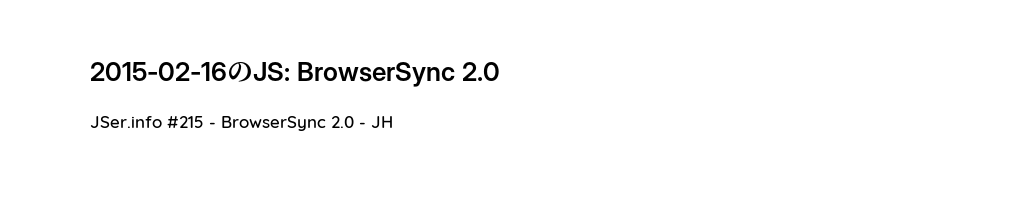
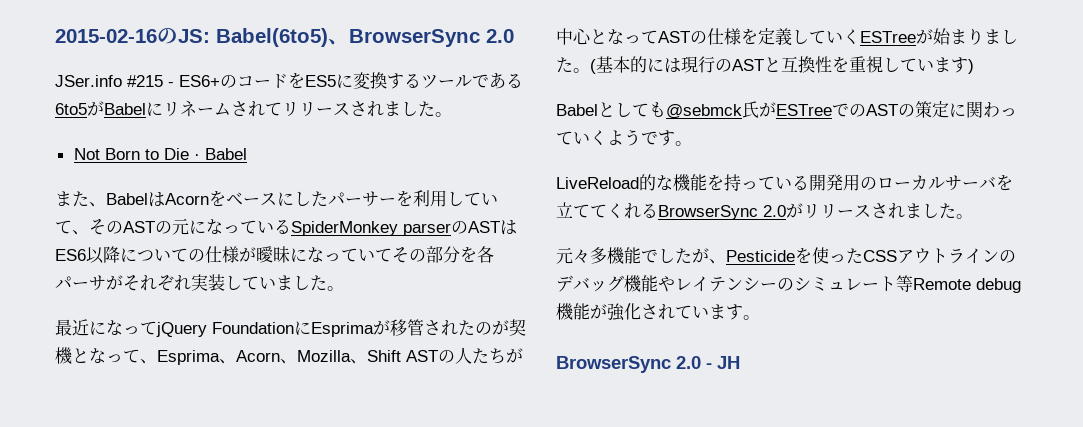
- 2015-02-16のJS: BrowserSync 2.0
+ 2015-02-16のJS: Babel(6to5)、BrowserSync 2.0
- JSer.info #215 - BrowserSync 2.0 - JH
+ JSer.info #215 - ES6+のコードをES5に変換するツールである6to5がBabelにリネームされてリリースされました。
+ Not Born to Die · Babel
+ また、BabelはAcornをベースにしたパーサーを利用していて、そのASTの元になっているSpiderMonkey parserのASTはES6以降についての仕様が曖昧になっていてその部分を各パーサがそれぞれ実装していました。
+ 最近になってjQuery FoundationにEsprimaが移管されたのが契機となって、Esprima、Acorn、Mozilla、Shift ASTの人たちが中心となってASTの仕様を定義していくESTreeが始まりました。(基本的には現行のASTと互換性を重視しています)
+ Babelとしても@sebmck氏がESTreeでのASTの策定に関わっていくようです。
+ LiveReload的な機能を持っている開発用のローカルサーバを立ててくれるBrowserSync 2.0がリリースされました。
+ 元々多機能でしたが、Pesticideを使ったCSSアウトラインのデバッグ機能やレイテンシーのシミュレート等Remote debug機能が強化されています。
+ BrowserSync 2.0 - JH

